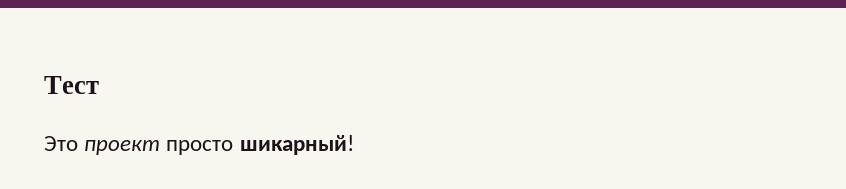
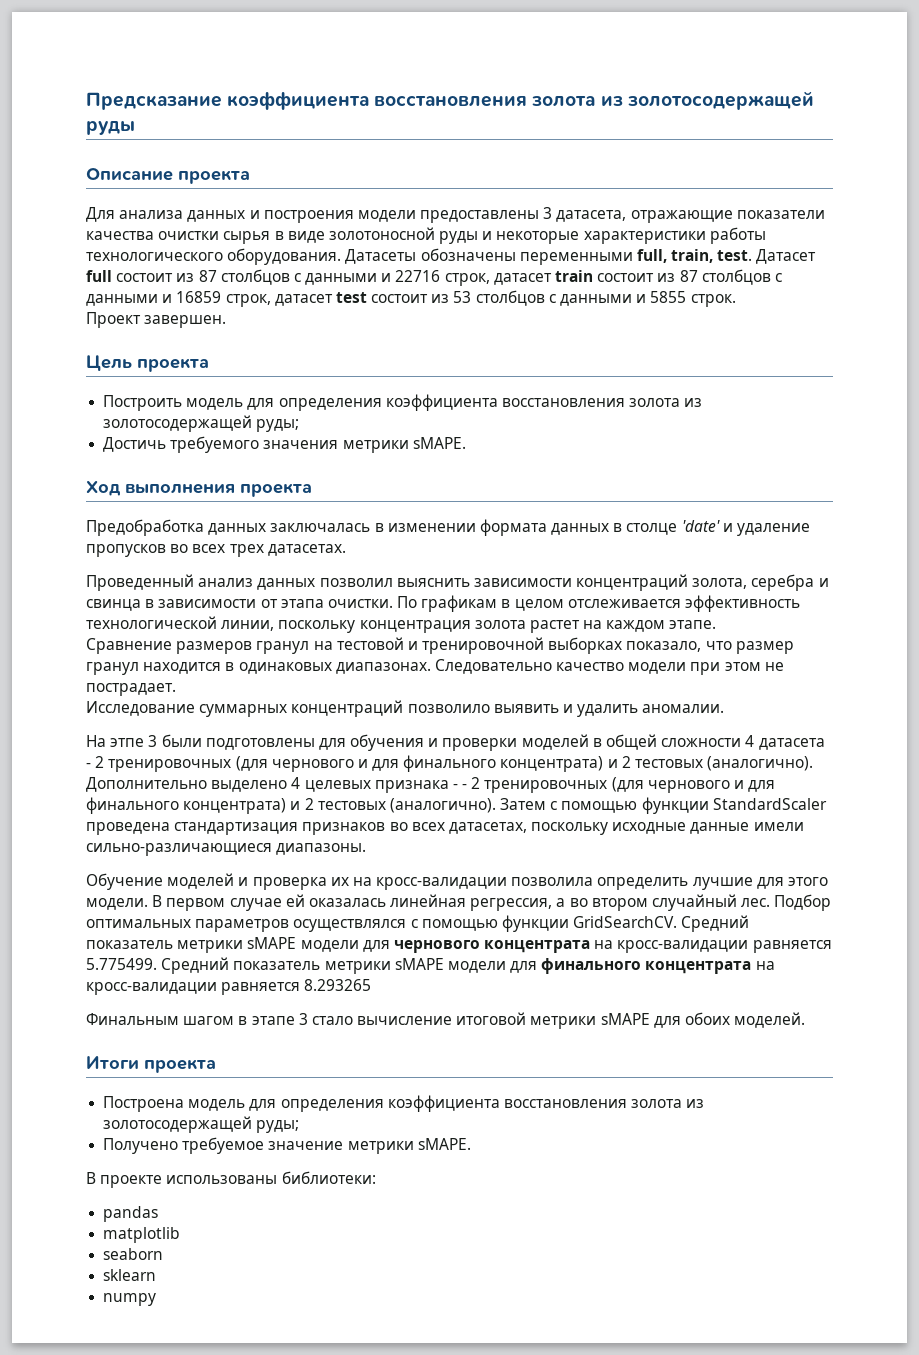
- Тест
- Это проект просто шикарный!
+ Предсказание коэффициента восстановления золота из золотосодержащей руды
+ Описание проекта
+ Для анализа данных и построения модели предоставлены 3 датасета, отражающие показатели качества очистки сырья в виде золотоносной руды и некоторые характеристики работы технологического оборудования. Датасеты обозначены переменными full, train, test. Датасет full состоит из 87 столбцов с данными и 22716 строк, датасет train состоит из 87 столбцов с данными и 16859 строк, датасет test состоит из 53 столбцов с данными и 5855 строк.
+ Проект завершен.
+ Цель проекта
+ Построить модель для определения коэффициента восстановления золота из золотосодержащей руды;
+ Достичь требуемого значения метрики sMAPE.
+ Ход выполнения проекта
+ Предобработка данных заключалась в изменении формата данных в столце 'date' и удаление пропусков во всех трех датасетах.
+ Проведенный анализ данных позволил выяснить зависимости концентраций золота, серебра и свинца в зависимости от этапа очистки. По графикам в целом отслеживается эффективность технологической линии, поскольку концентрация золота растет на каждом этапе.
+ Сравнение размеров гранул на тестовой и тренировочной выборках показало, что размер гранул находится в одинаковых диапазонах. Следовательно качество модели при этом не пострадает.
+ Исследование суммарных концентраций позволило выявить и удалить аномалии.
+ На этпе 3 были подготовлены для обучения и проверки моделей в общей сложности 4 датасета - 2 тренировочных (для чернового и для финального концентрата) и 2 тестовых (аналогично). Дополнительно выделено 4 целевых признака - - 2 тренировочных (для чернового и для финального концентрата) и 2 тестовых (аналогично). Затем с помощью функции StandardScaler проведена стандартизация признаков во всех датасетах, поскольку исходные данные имели сильно-различающиеся диапазоны.
+ Обучение моделей и проверка их на кросс-валидации позволила определить лучшие для этого модели. В первом случае ей оказалась линейная регрессия, а во втором случайный лес. Подбор оптимальных параметров осуществлялся с помощью функции GridSearchCV. Средний показатель метрики sMAPE модели для чернового концентрата на кросс-валидации равняется 5.775499. Средний показатель метрики sMAPE модели для финального концентрата на кросс-валидации равняется 8.293265
+ Финальным шагом в этапе 3 стало вычисление итоговой метрики sMAPE для обоих моделей.
+ Итоги проекта
+ Построена модель для определения коэффициента восстановления золота из золотосодержащей руды;
+ Получено требуемое значение метрики sMAPE.
+ В проекте использованы библиотеки:
+ pandas
+ matplotlib
+ seaborn
+ sklearn
+ numpy

